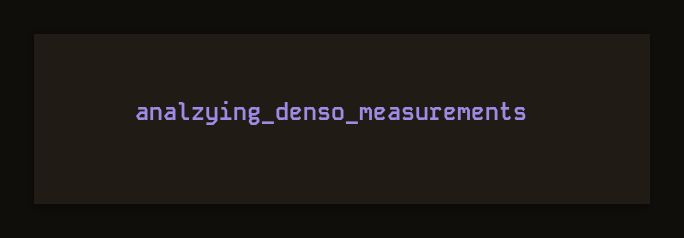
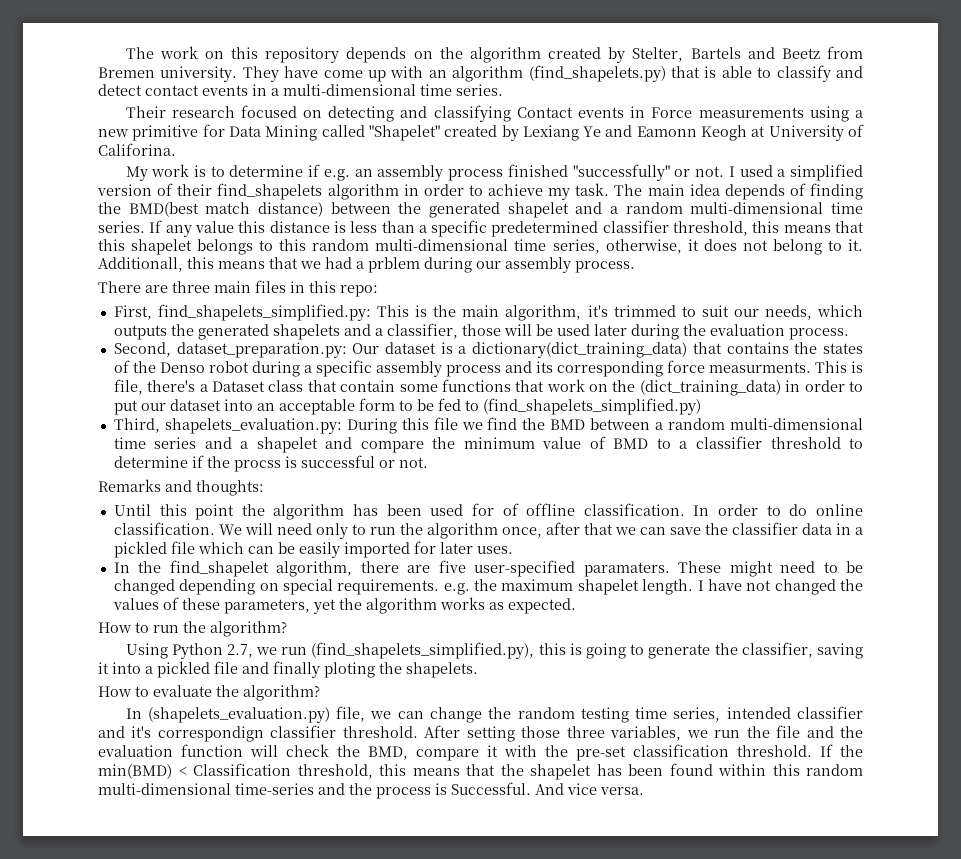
- analzying_denso_measurements
+ The work on this repository depends on the algorithm created by Stelter, Bartels and Beetz from Bremen university. They have come up with an algorithm (find_shapelets.py) that is able to classify and detect contact events in a multi-dimensional time series.
+ Their research focused on detecting and classifying Contact events in Force measurements using a new primitive for Data Mining called "Shapelet" created by Lexiang Ye and Eamonn Keogh at University of Califorina.
+ My work is to determine if e.g. an assembly process finished "successfully" or not. I used a simplified version of their find_shapelets algorithm in order to achieve my task. The main idea depends of finding the BMD(best match distance) between the generated shapelet and a random multi-dimensional time series. If any value this distance is less than a specific predetermined classifier threshold, this means that this shapelet belongs to this random multi-dimensional time series, otherwise, it does not belong to it. Additionall, this means that we had a prblem during our assembly process.
+ There are three main files in this repo:
+ First, find_shapelets_simplified.py: This is the main algorithm, it's trimmed to suit our needs, which outputs the generated shapelets and a classifier, those will be used later during the evaluation process.
+ Second, dataset_preparation.py: Our dataset is a dictionary(dict_training_data) that contains the states of the Denso robot during a specific assembly process and its corresponding force measurments. This is file, there's a Dataset class that contain some functions that work on the (dict_training_data) in order to put our dataset into an acceptable form to be fed to (find_shapelets_simplified.py)
+ Third, shapelets_evaluation.py: During this file we find the BMD between a random multi-dimensional time series and a shapelet and compare the minimum value of BMD to a classifier threshold to determine if the procss is successful or not.
+ Remarks and thoughts:
+ Until this point the algorithm has been used for of offline classification. In order to do online classification. We will need only to run the algorithm once, after that we can save the classifier data in a pickled file which can be easily imported for later uses.
+ In the find_shapelet algorithm, there are five user-specified paramaters. These might need to be changed depending on special requirements. e.g. the maximum shapelet length. I have not changed the values of these parameters, yet the algorithm works as expected.
+ How to run the algorithm?
+ Using Python 2.7, we run (find_shapelets_simplified.py), this is going to generate the classifier, saving it into a pickled file and finally ploting the shapelets.
+ How to evaluate the algorithm?
+ In (shapelets_evaluation.py) file, we can change the random testing time series, intended classifier and it's correspondign classifier threshold. After setting those three variables, we run the file and the evaluation function will check the BMD, compare it with the pre-set classification threshold. If the min(BMD) < Classification threshold, this means that the shapelet has been found within this random multi-dimensional time-series and the process is Successful. And vice versa.

